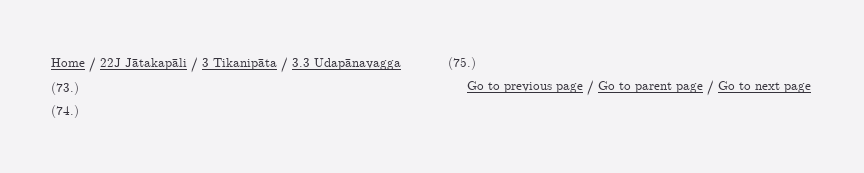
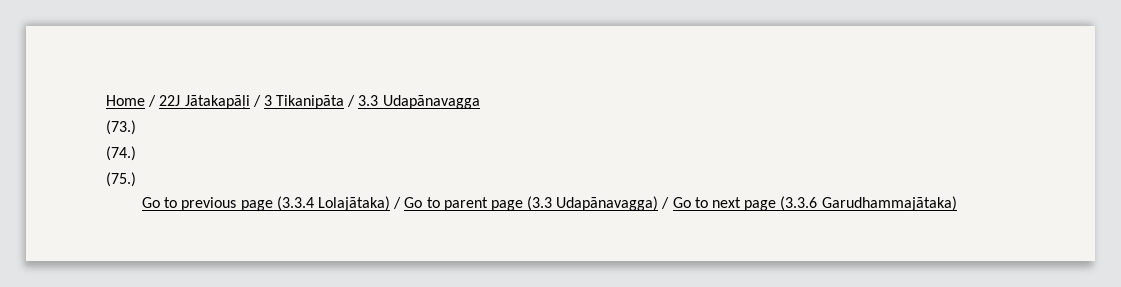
- Go to previous page / Go to parent page / Go to next page
+ Go to previous page (3.3.4 Lolajātaka) / Go to parent page (3.3 Udapānavagga) / Go to next page (3.3.6 Garudhammajātaka)

